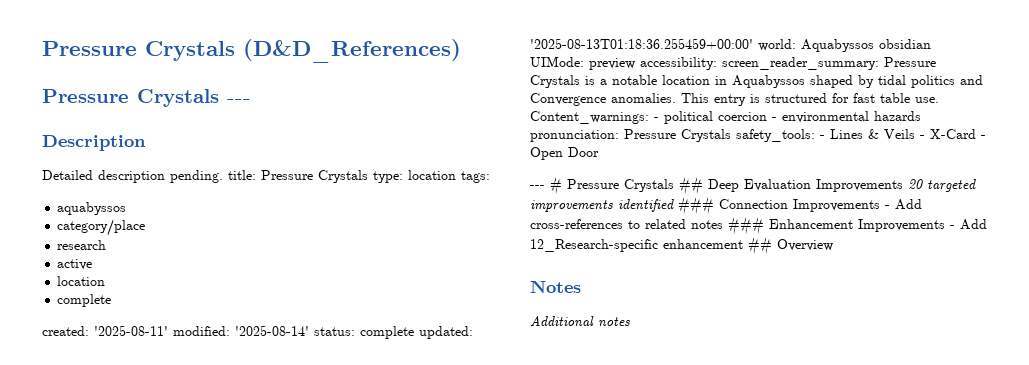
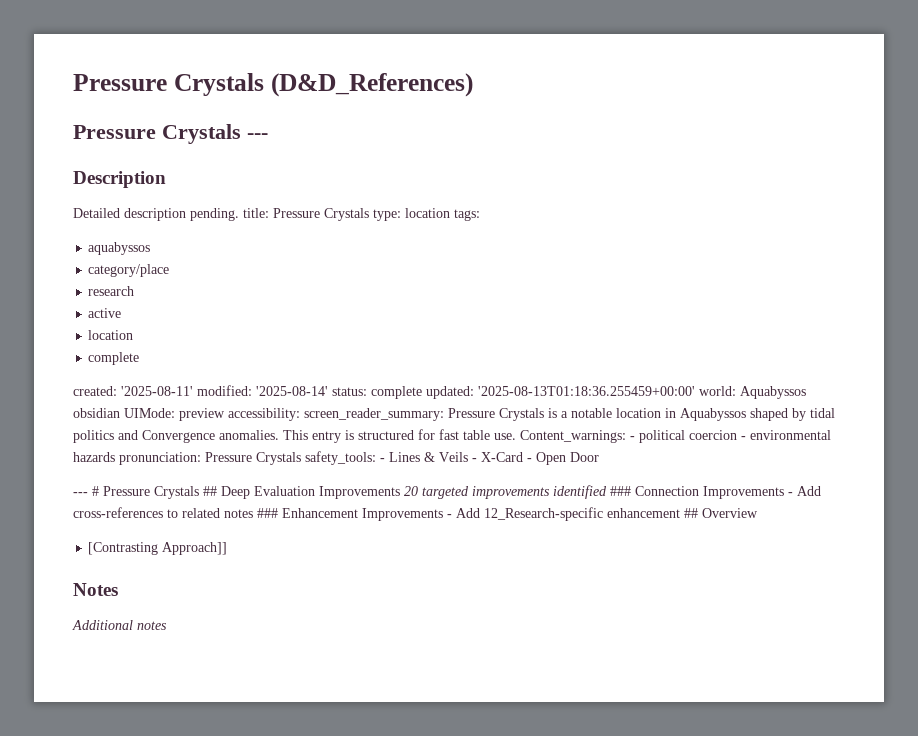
+ [Contrasting Approach]]

